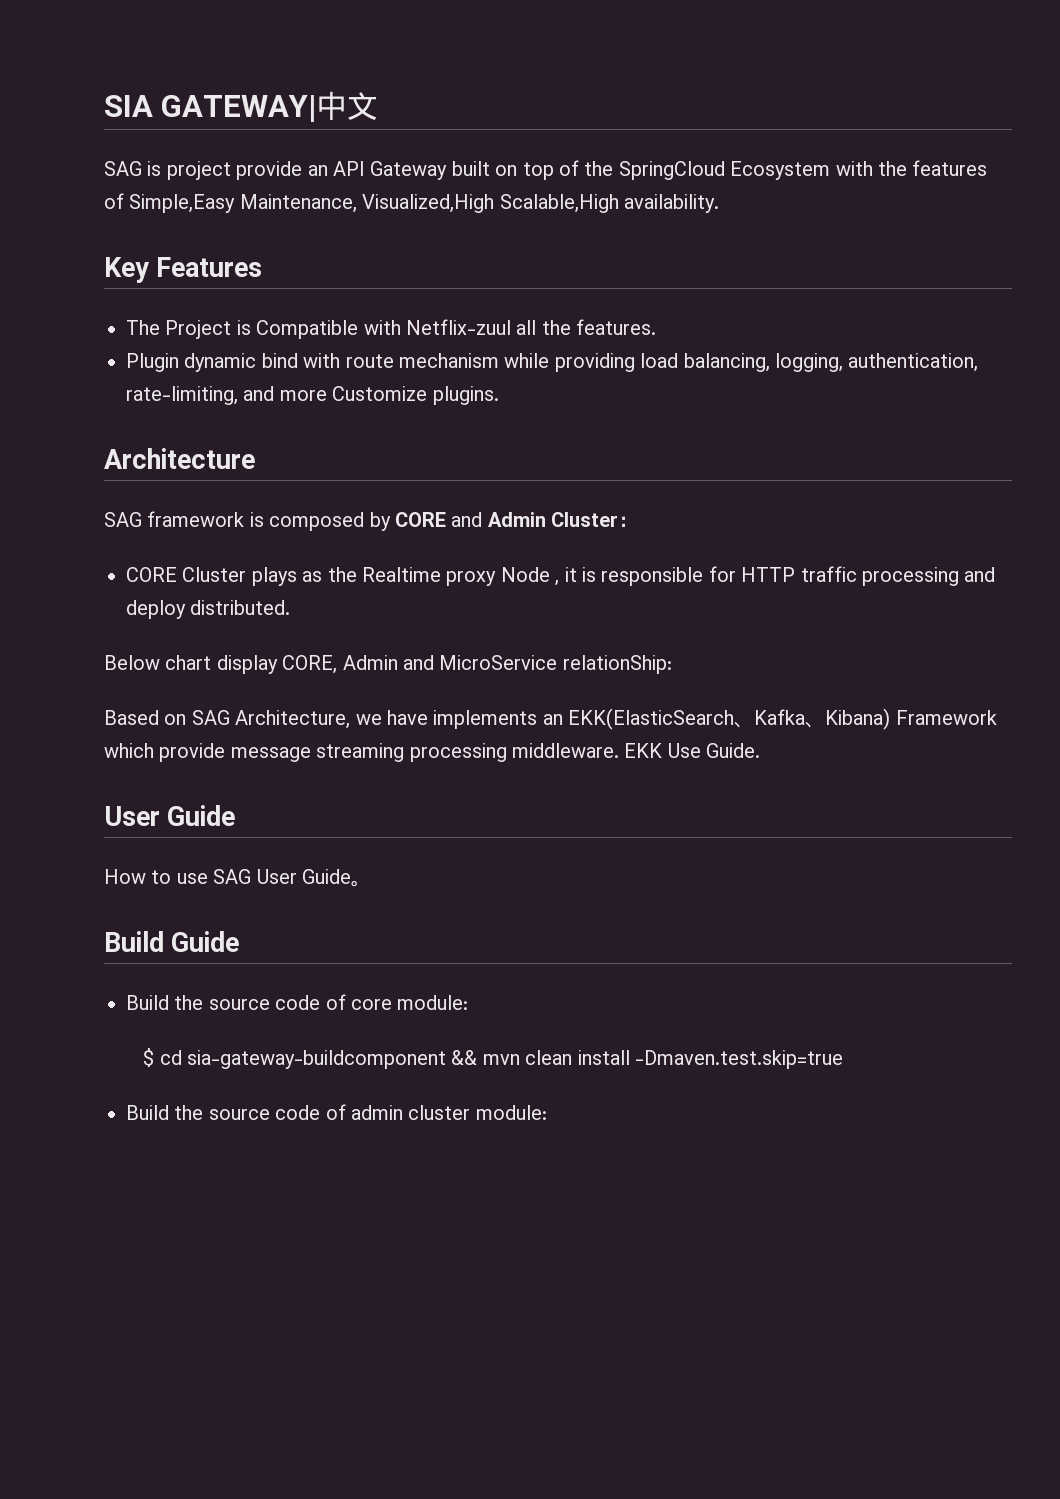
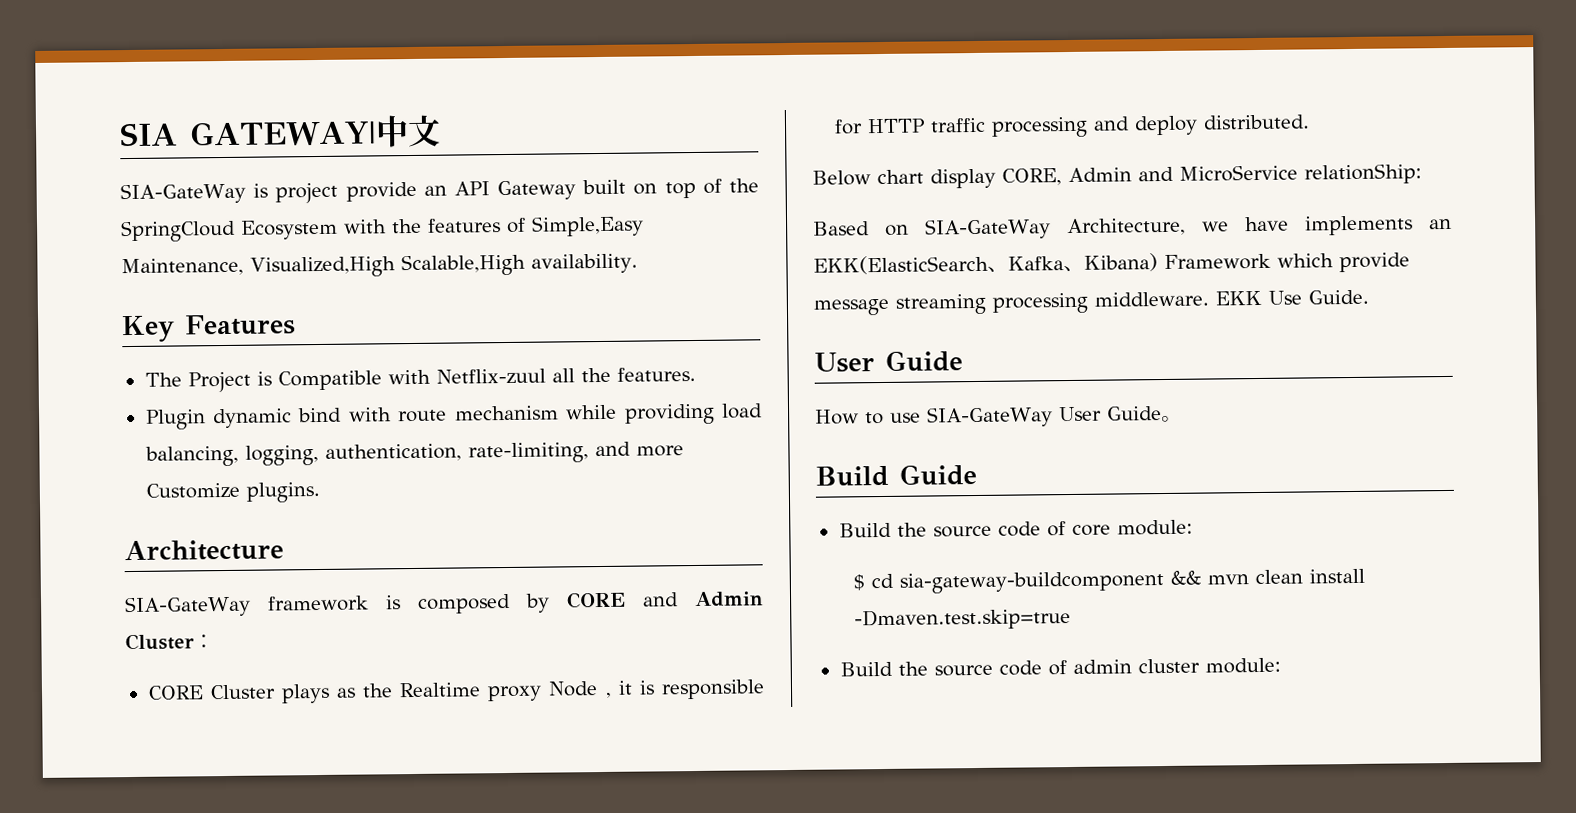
- SAG is project provide an API Gateway built on top of the SpringCloud Ecosystem with the features of Simple,Easy Maintenance, Visualized,High Scalable,High availability.
+ SIA-GateWay is project provide an API Gateway built on top of the SpringCloud Ecosystem with the features of Simple,Easy Maintenance, Visualized,High Scalable,High availability.
- SAG framework is composed by CORE and Admin Cluster：
+ SIA-GateWay framework is composed by CORE and Admin Cluster：
- Based on SAG Architecture, we have implements an EKK(ElasticSearch、Kafka、Kibana) Framework which provide message streaming processing middleware.
+ Based on SIA-GateWay Architecture, we have implements an EKK(ElasticSearch、Kafka、Kibana) Framework which provide message streaming processing middleware.
- How to use SAG User Guide。
+ How to use SIA-GateWay User Guide。

